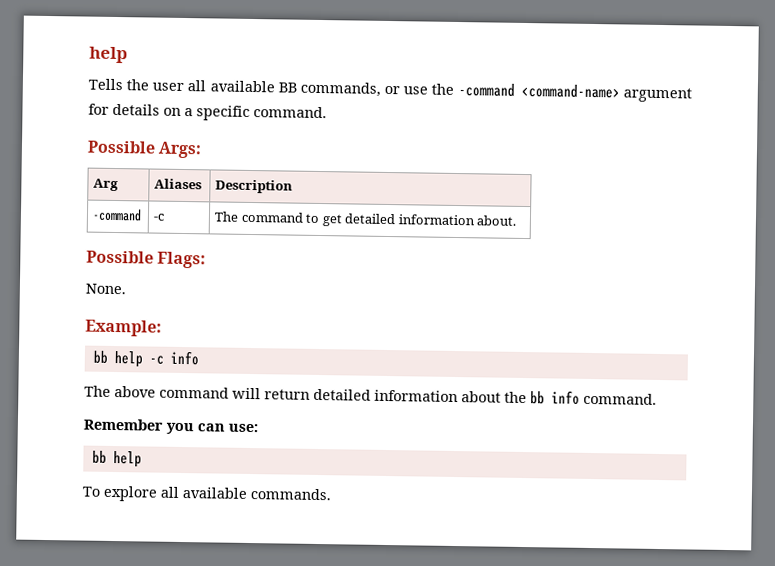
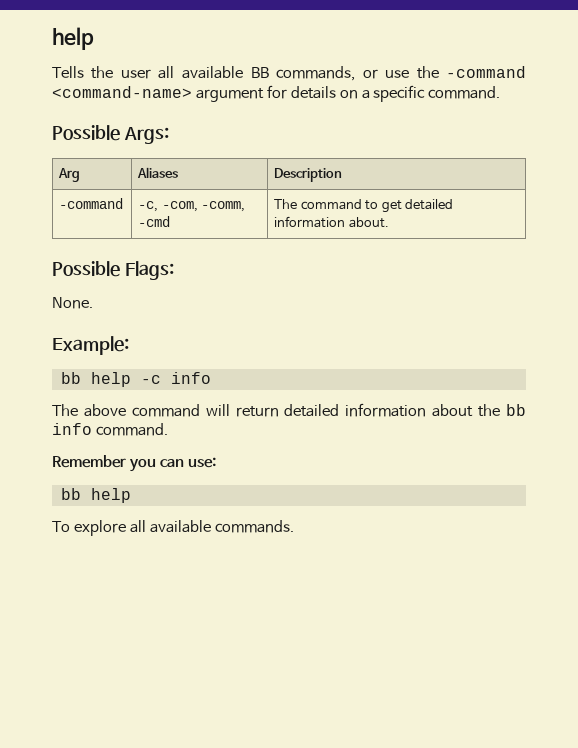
- -command | -c | The command to get detailed information about.
+ -command | -c, -com, -comm, -cmd | The command to get detailed information about.

